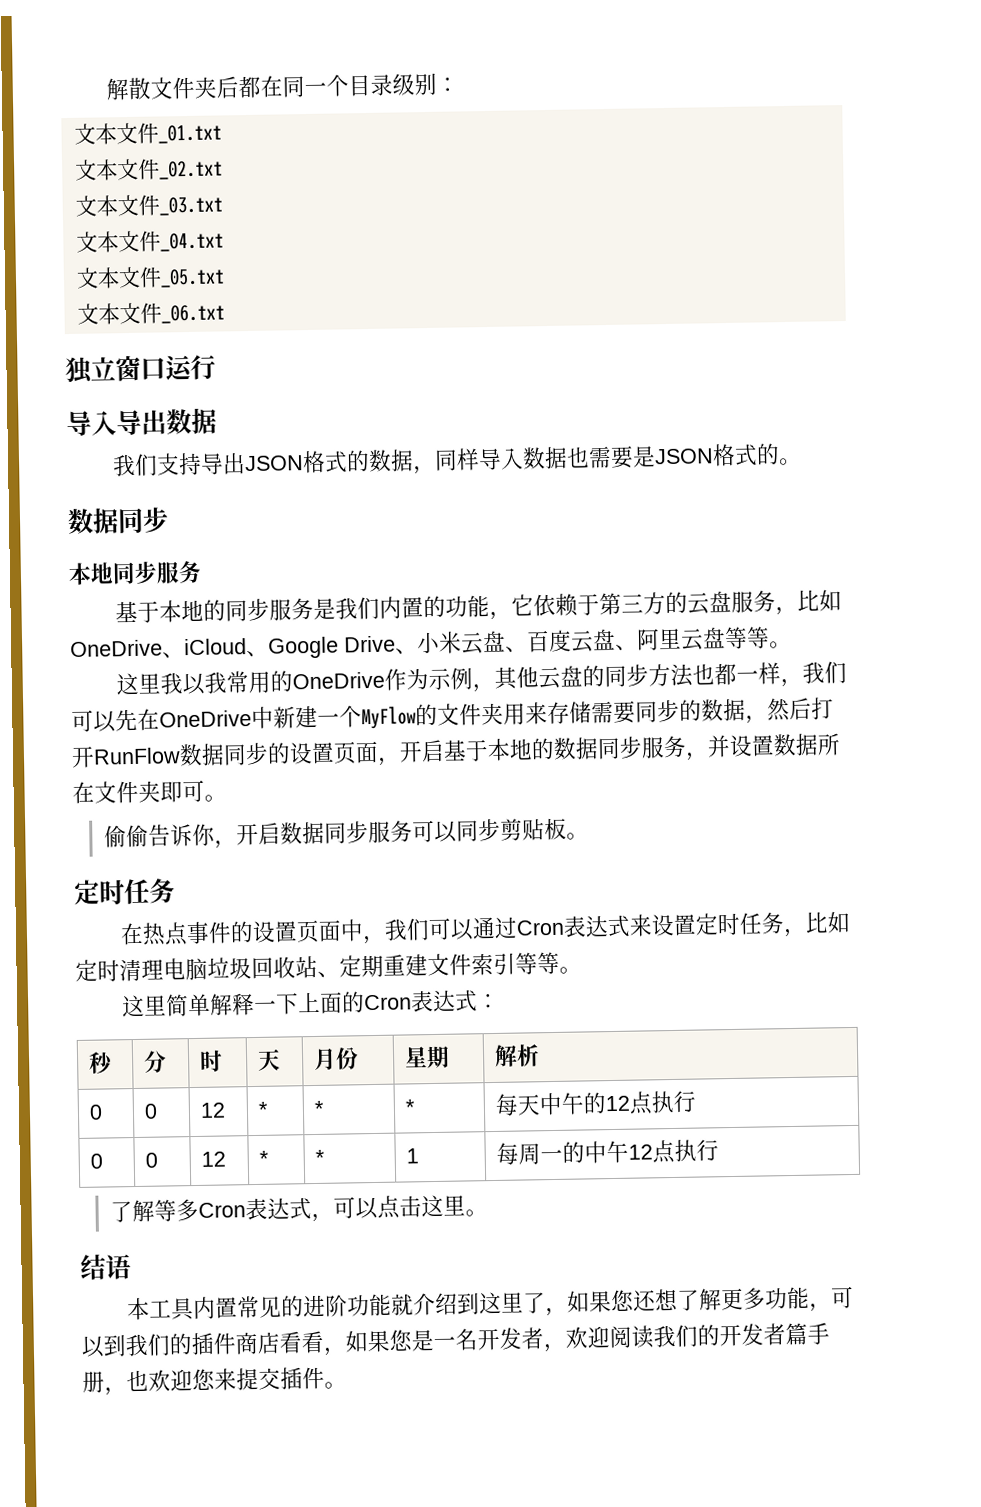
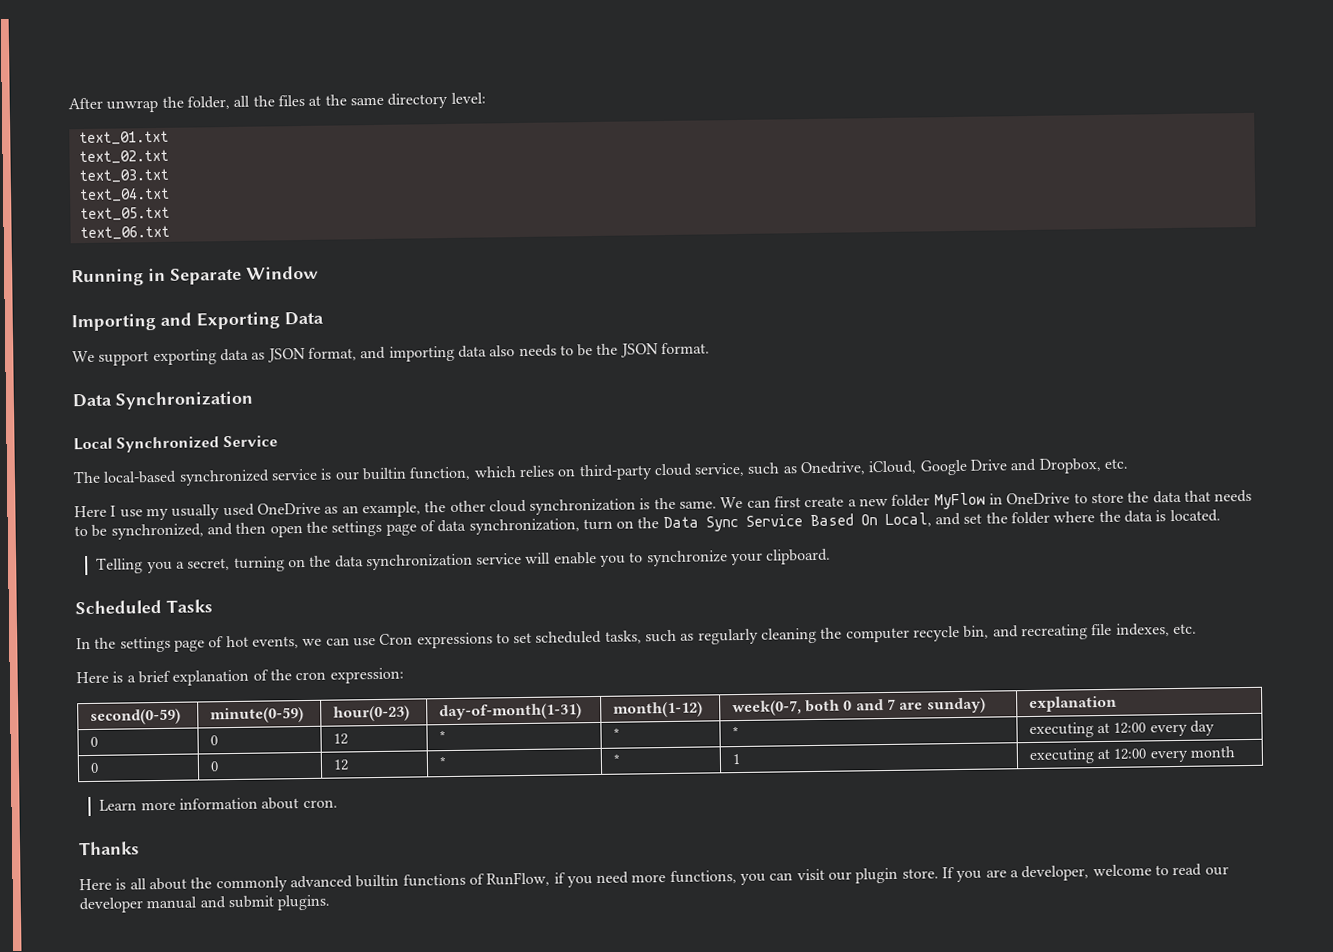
- 解散文件夹后都在同一个目录级别：
- 文本文件_01.txt
- 文本文件_02.txt
- 文本文件_03.txt
- 文本文件_04.txt
- 文本文件_05.txt
- 文本文件_06.txt
- 独立窗口运行
- 导入导出数据
- 我们支持导出JSON格式的数据，同样导入数据也需要是JSON格式的。
- 数据同步
- 本地同步服务
- 基于本地的同步服务是我们内置的功能，它依赖于第三方的云盘服务，比如OneDrive、iCloud、Google Drive、小米云盘、百度云盘、阿里云盘等等。
- 这里我以我常用的OneDrive作为示例，其他云盘的同步方法也都一样，我们可以先在OneDrive中新建一个MyFlow的文件夹用来存储需要同步的数据，然后打开RunFlow数据同步的设置页面，开启基于本地的数据同步服务，并设置数据所在文件夹即可。
- 偷偷告诉你，开启数据同步服务可以同步剪贴板。
- 定时任务
- 在热点事件的设置页面中，我们可以通过Cron表达式来设置定时任务，比如定时清理电脑垃圾回收站、定期重建文件索引等等。
- 这里简单解释一下上面的Cron表达式：
- 秒 | 分 | 时 | 天 | 月份 | 星期 | 解析
+ After unwrap the folder, all the files at the same directory level:
+ text_01.txt
+ text_02.txt
+ text_03.txt
+ text_04.txt
+ text_05.txt
+ text_06.txt
+ Running in Separate Window
+ Importing and Exporting Data
+ We support exporting data as JSON format, and importing data also needs to be the JSON format.
+ Data Synchronization
+ Local Synchronized Service
+ The local-based synchronized service is our builtin function, which relies on third-party cloud service, such as Onedrive, iCloud, Google Drive and Dropbox, etc.
+ Here I use my usually used OneDrive as an example, the other cloud synchronization is the same. We can first create a new folder MyFlow in OneDrive to store the data that needs to be synchronized, and then open the settings page of data synchronization, turn on the Data Sync Service Based On Local, and set the folder where the data is located.
+ Telling you a secret, turning on the data synchronization service will enable you to synchronize your clipboard.
+ Scheduled Tasks
+ In the settings page of hot events, we can use Cron expressions to set scheduled tasks, such as regularly cleaning the computer recycle bin, and recreating file indexes, etc.
+ Here is a brief explanation of the cron expression:
+ second(0-59) | minute(0-59) | hour(0-23) | day-of-month(1-31) | month(1-12) | week(0-7, both 0 and 7 are sunday) | explanation
- 0 | 0 | 12 | * | * | * | 每天中午的12点执行
+ 0 | 0 | 12 | * | * | * | executing at 12:00 every day
- 0 | 0 | 12 | * | * | 1 | 每周一的中午12点执行
- 了解等多Cron表达式，可以点击这里。
- 结语
- 本工具内置常见的进阶功能就介绍到这里了，如果您还想了解更多功能，可以到我们的插件商店看看，如果您是一名开发者，欢迎阅读我们的开发者篇手册，也欢迎您来提交插件。
+ 0 | 0 | 12 | * | * | 1 | executing at 12:00 every month
+ Learn more information about cron.
+ Thanks
+ Here is all about the commonly advanced builtin functions of RunFlow, if you need more functions, you can visit our plugin store. If you are a developer, welcome to read our developer manual and submit plugins.

